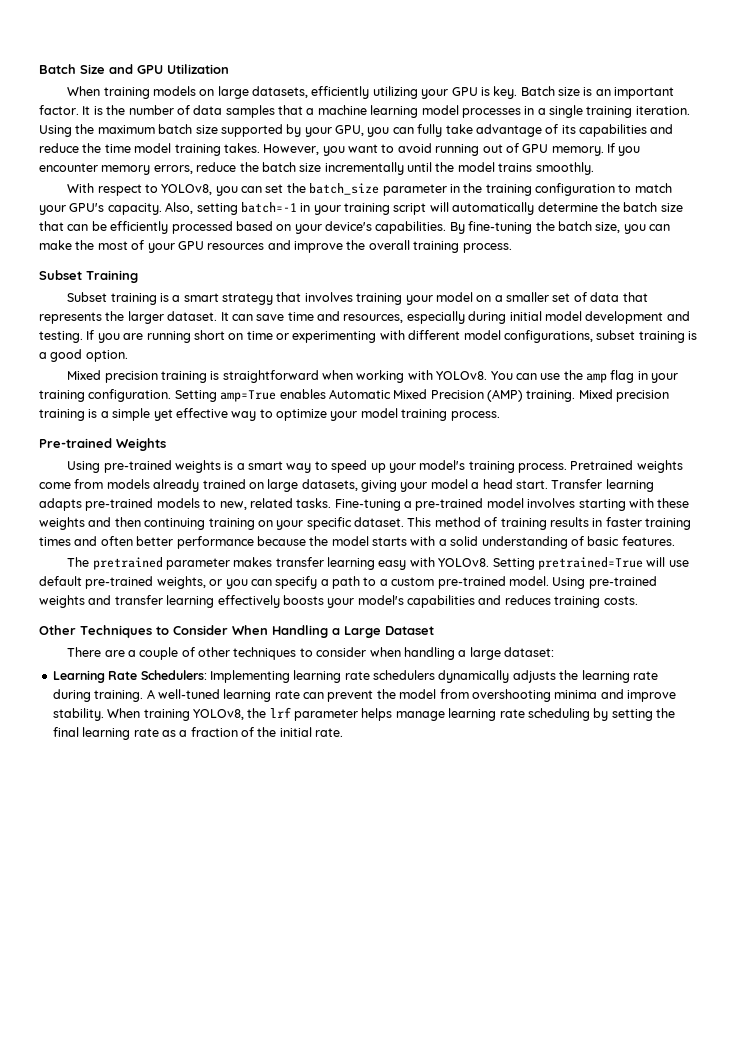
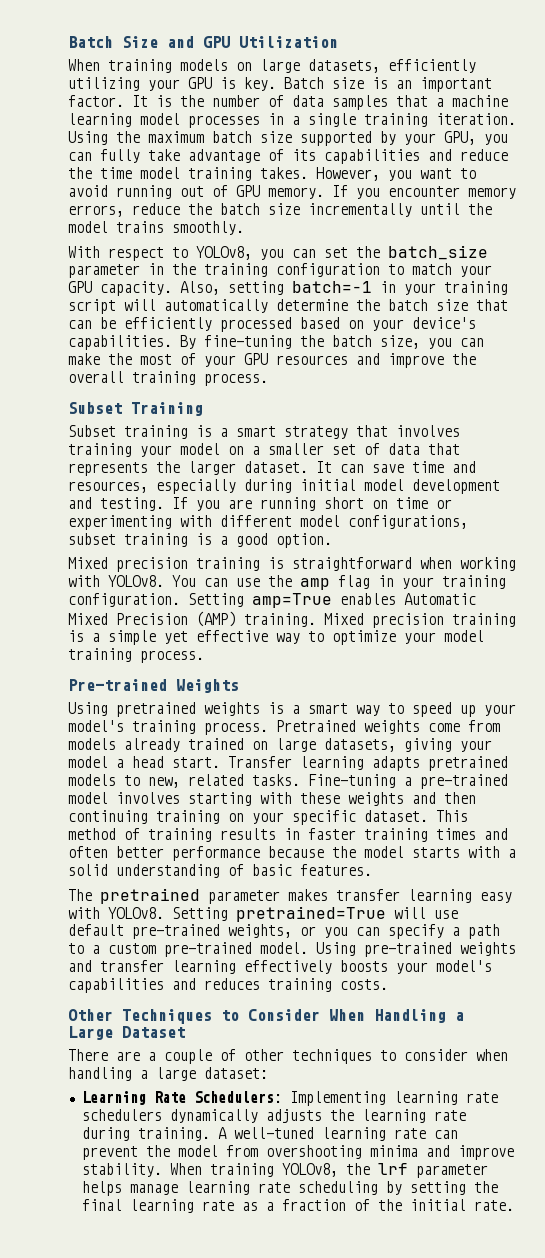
- With respect to YOLOv8, you can set the batch_size parameter in the training configuration to match your GPU's capacity.
+ With respect to YOLOv8, you can set the batch_size parameter in the training configuration to match your GPU capacity.
- Using pre-trained weights is a smart way to speed up your model's training process.
+ Using pretrained weights is a smart way to speed up your model's training process.
- Transfer learning adapts pre-trained models to new, related tasks.
+ Transfer learning adapts pretrained models to new, related tasks.

